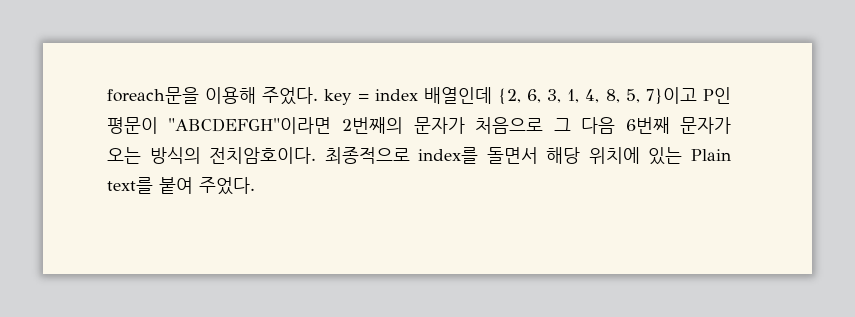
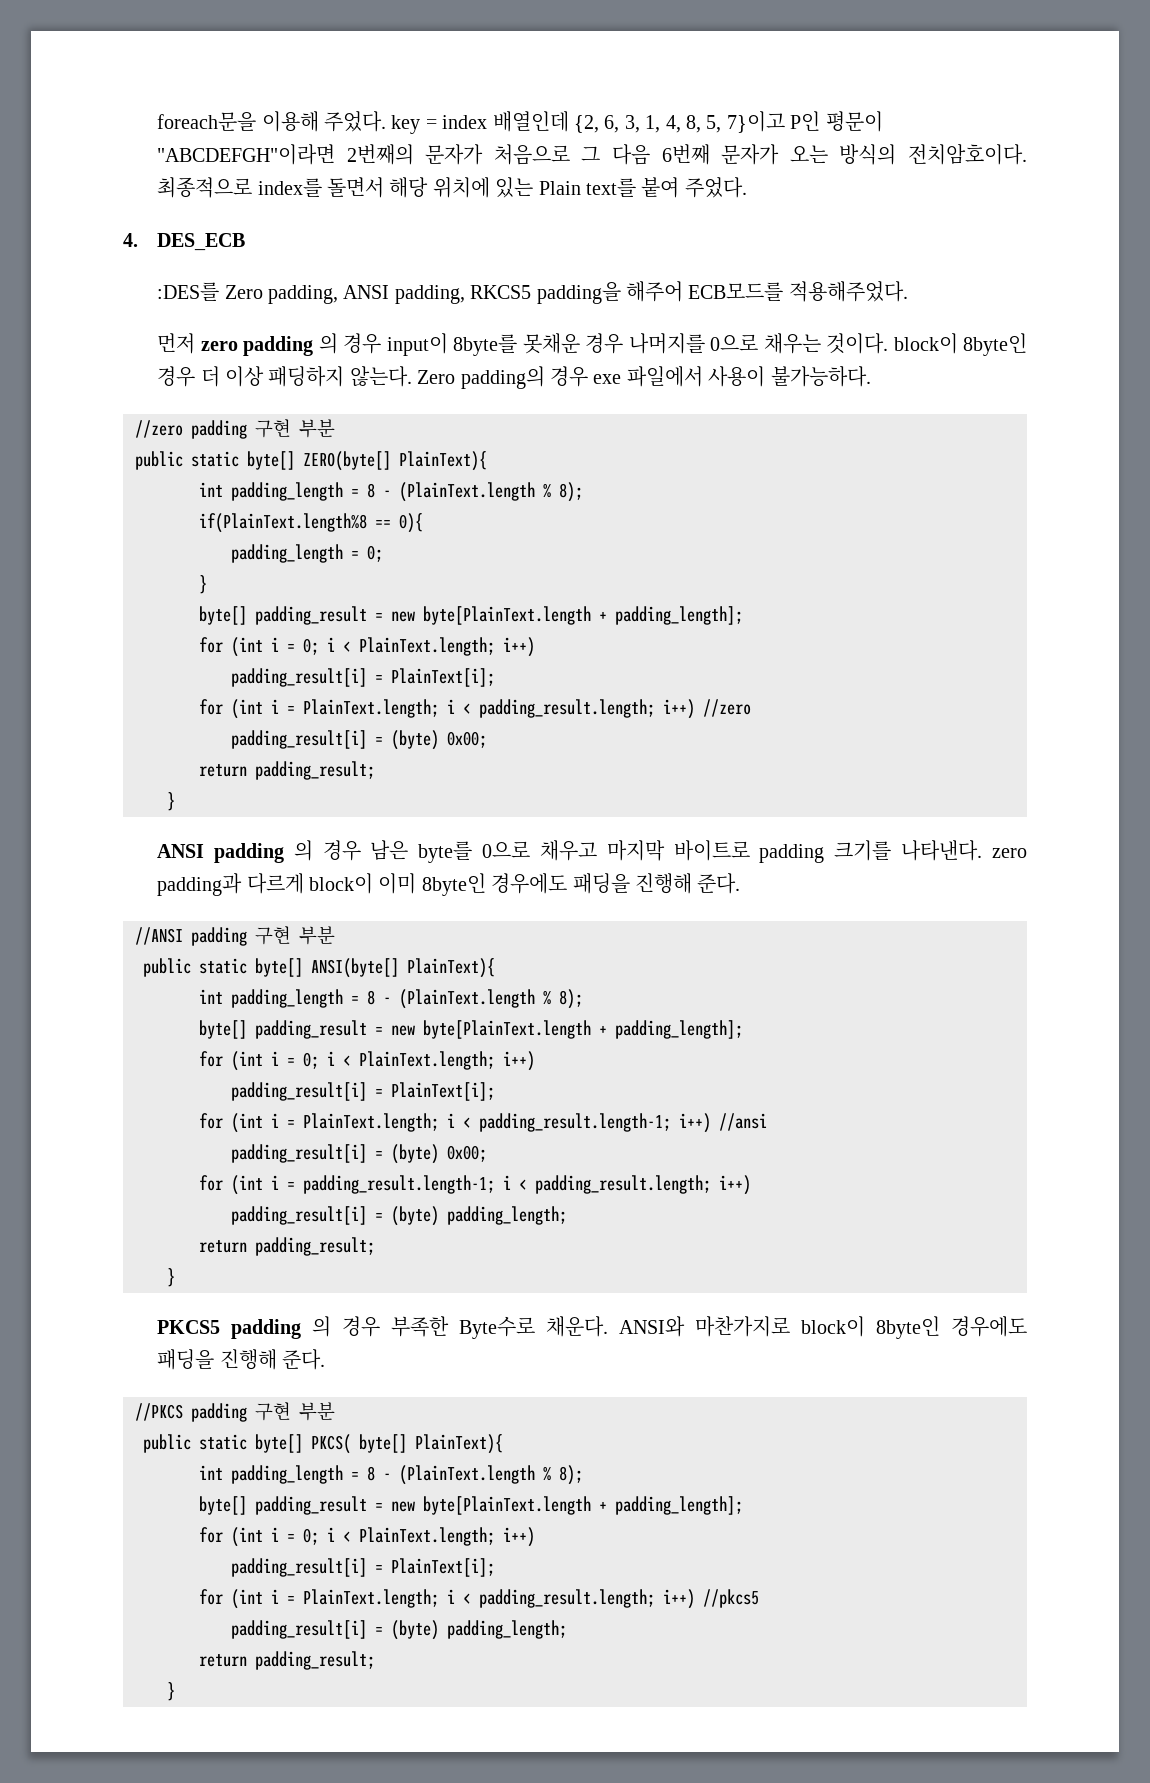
+ 4. DES_ECB
+ :DES를 Zero padding, ANSI padding, RKCS5 padding을 해주어 ECB모드를 적용해주었다.
+ 먼저 zero padding 의 경우 input이 8byte를 못채운 경우 나머지를 0으로 채우는 것이다. block이 8byte인 경우 더 이상 패딩하지 않는다. Zero padding의 경우 exe 파일에서 사용이 불가능하다.
+ //zero padding 구현 부분
+ public static byte[] ZERO(byte[] PlainText){
+ int padding_length = 8 - (PlainText.length % 8);
+ if(PlainText.length%8 == 0){
+ padding_length = 0;
+ }
+ byte[] padding_result = new byte[PlainText.length + padding_length];
+ for (int i = 0; i < PlainText.length; i++)
+ padding_result[i] = PlainText[i];
+ for (int i = PlainText.length; i < padding_result.length; i++) //zero
+ padding_result[i] = (byte) 0x00;
+ return padding_result;
+ }
+ ANSI padding 의 경우 남은 byte를 0으로 채우고 마지막 바이트로 padding 크기를 나타낸다. zero padding과 다르게 block이 이미 8byte인 경우에도 패딩을 진행해 준다.
+ //ANSI padding 구현 부분
+ public static byte[] ANSI(byte[] PlainText){
+ int padding_length = 8 - (PlainText.length % 8);
+ byte[] padding_result = new byte[PlainText.length + padding_length];
+ for (int i = 0; i < PlainText.length; i++)
+ padding_result[i] = PlainText[i];
+ for (int i = PlainText.length; i < padding_result.length-1; i++) //ansi
+ padding_result[i] = (byte) 0x00;
+ for (int i = padding_result.length-1; i < padding_result.length; i++)
+ padding_result[i] = (byte) padding_length;
+ return padding_result;
+ }
+ PKCS5 padding 의 경우 부족한 Byte수로 채운다. ANSI와 마찬가지로 block이 8byte인 경우에도 패딩을 진행해 준다.
+ //PKCS padding 구현 부분
+ public static byte[] PKCS( byte[] PlainText){
+ int padding_length = 8 - (PlainText.length % 8);
+ byte[] padding_result = new byte[PlainText.length + padding_length];
+ for (int i = 0; i < PlainText.length; i++)
+ padding_result[i] = PlainText[i];
+ for (int i = PlainText.length; i < padding_result.length; i++) //pkcs5
+ padding_result[i] = (byte) padding_length;
+ return padding_result;
+ }

